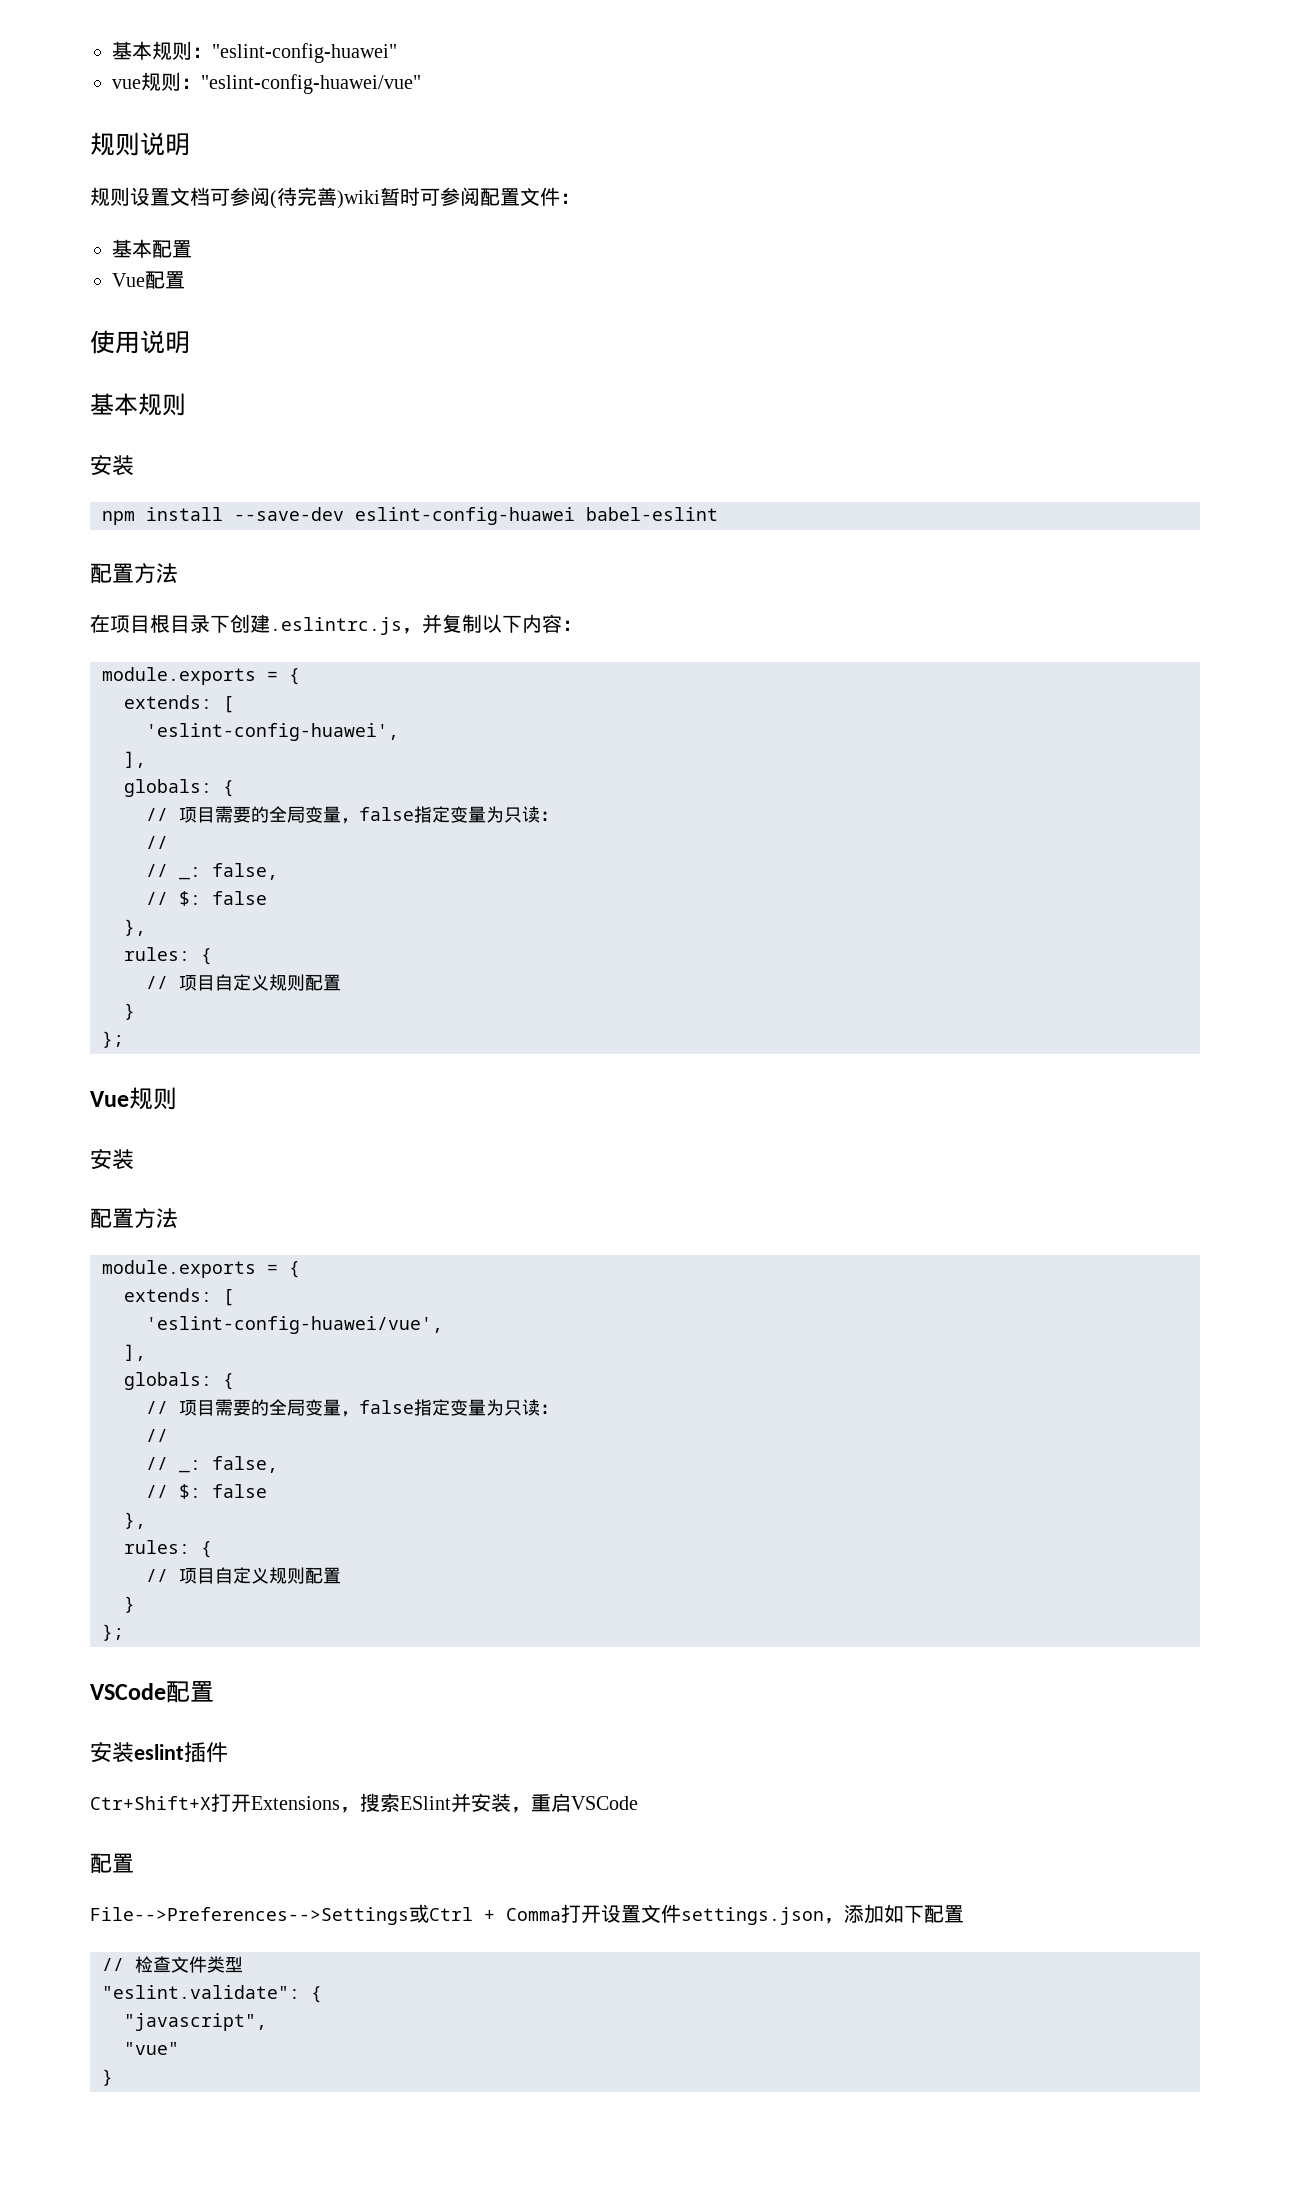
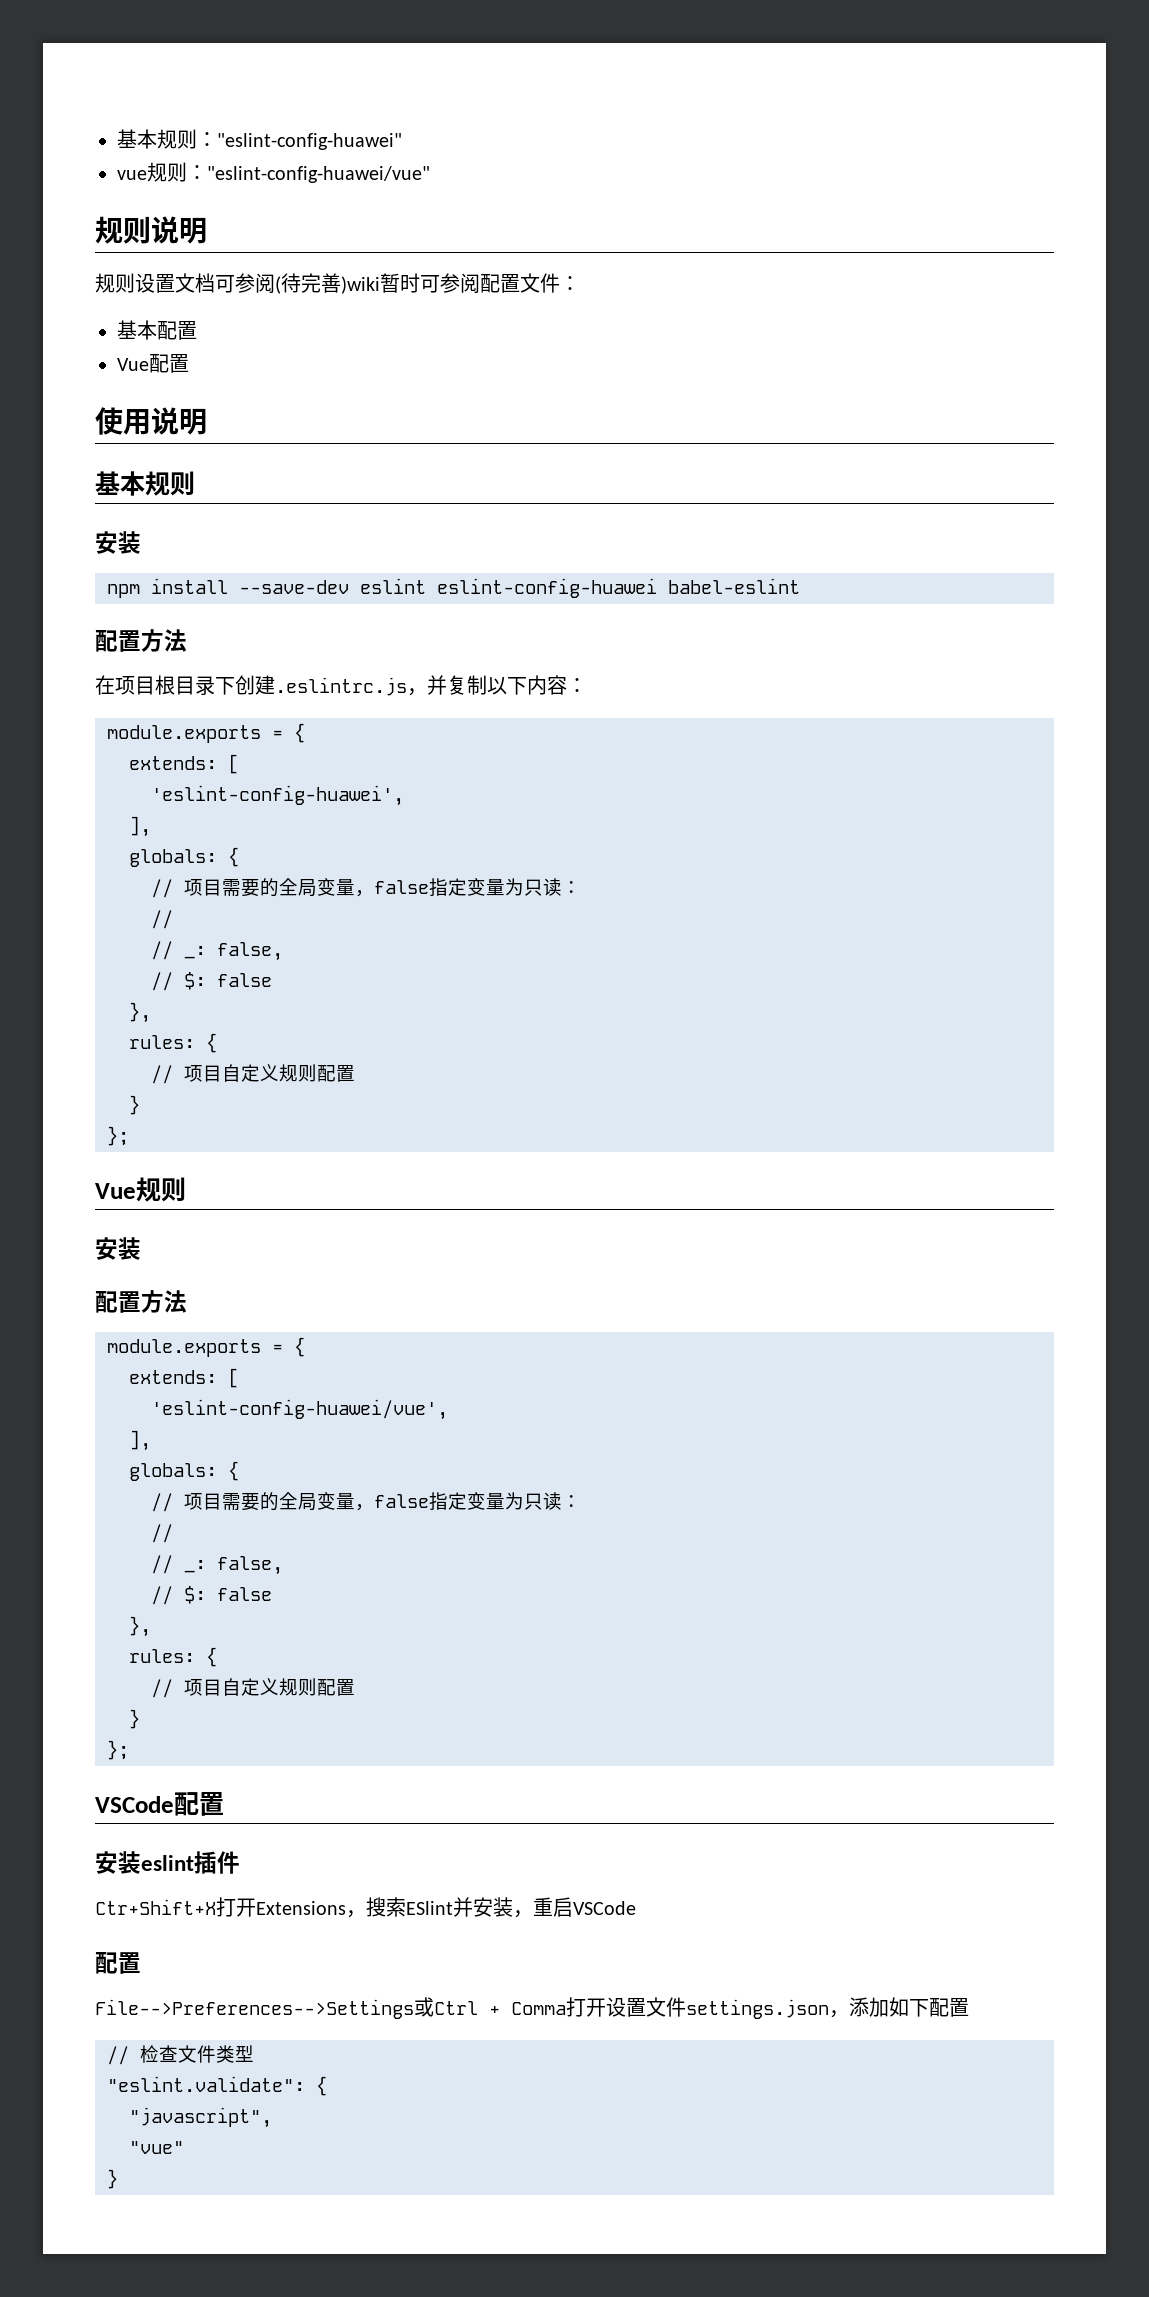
- npm install --save-dev eslint-config-huawei babel-eslint
+ npm install --save-dev eslint eslint-config-huawei babel-eslint

